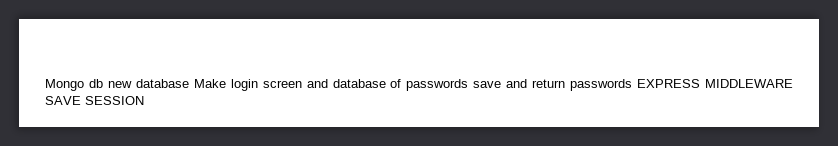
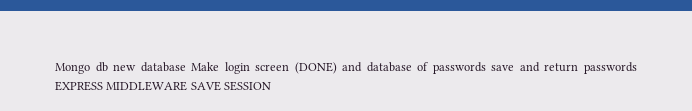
- Mongo db new database Make login screen and database of passwords save and return passwords EXPRESS MIDDLEWARE SAVE SESSION
+ Mongo db new database Make login screen (DONE) and database of passwords save and return passwords EXPRESS MIDDLEWARE SAVE SESSION

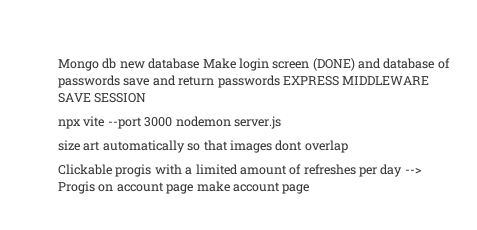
+ npx vite --port 3000 nodemon server.js
+ size art automatically so that images dont overlap
+ Clickable progis with a limited amount of refreshes per day --> Progis on account page make account page

